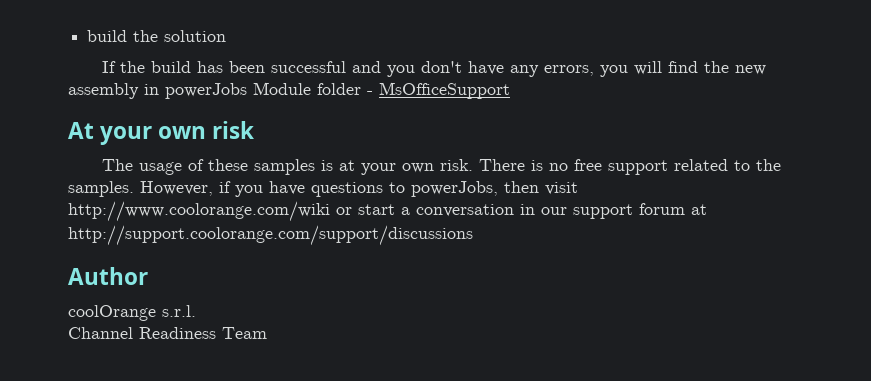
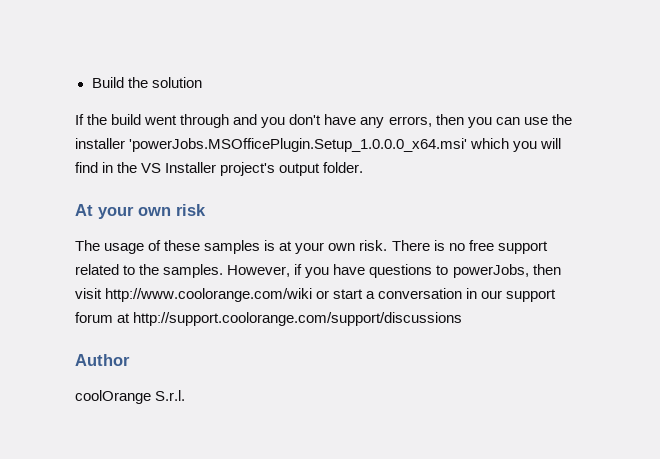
- build the solution
+ Build the solution
- If the build has been successful and you don't have any errors, you will find the new assembly in powerJobs Module folder - MsOfficeSupport
+ If the build went through and you don't have any errors, then you can use the installer 'powerJobs.MSOfficePlugin.Setup_1.0.0.0_x64.msi' which you will find in the VS Installer project's output folder.
- coolOrange s.r.l.
- Channel Readiness Team
+ coolOrange S.r.l.

